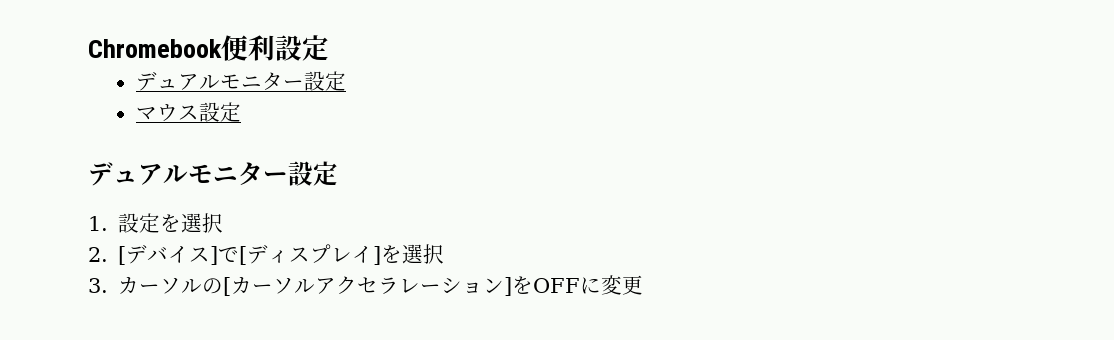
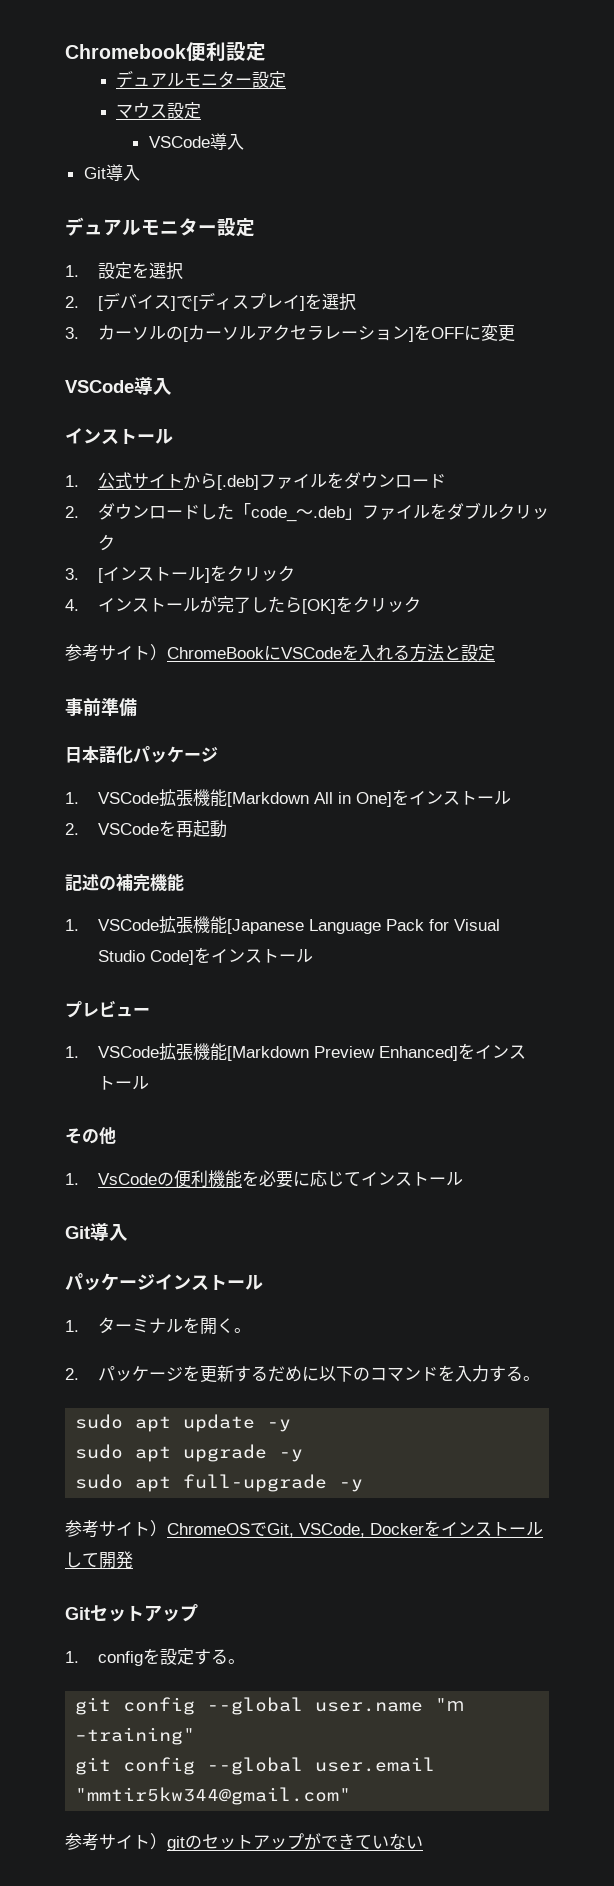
  マウス設定
+ VSCode導入
+ Git導入
  3.カーソルの[カーソルアクセラレーション]をOFFに変更
+ VSCode導入
+ インストール
+ 1.公式サイトから[.deb]ファイルをダウンロード
+ 2.ダウンロードした「code_〜.deb」ファイルをダブルクリック
+ 3. [インストール]をクリック
+ 4.インストールが完了したら[OK]をクリック
+ 参考サイト）ChromeBookにVSCodeを入れる方法と設定
+ 事前準備
+ 日本語化パッケージ
+ 1. VSCode拡張機能[Markdown All in One]をインストール
+ 2. VSCodeを再起動
+ 記述の補完機能
+ 1. VSCode拡張機能[Japanese Language Pack for Visual Studio Code]をインストール
+ プレビュー
+ 1. VSCode拡張機能[Markdown Preview Enhanced]をインストール
+ その他
+ 1. VsCodeの便利機能を必要に応じてインストール
+ Git導入
+ パッケージインストール
+ 1.ターミナルを開く。
+ 2.パッケージを更新するだめに以下のコマンドを入力する。
+ sudo apt update -y
+ sudo apt upgrade -y
+ sudo apt full-upgrade -y
+ 参考サイト）ChromeOSでGit, VSCode, Dockerをインストールして開発
+ Gitセットアップ
+ 1. configを設定する。
+ git config --global user.name "ｍ−training"
+ git config --global user.email "mmtir5kw344@gmail.com"
+ 参考サイト）gitのセットアップができていない

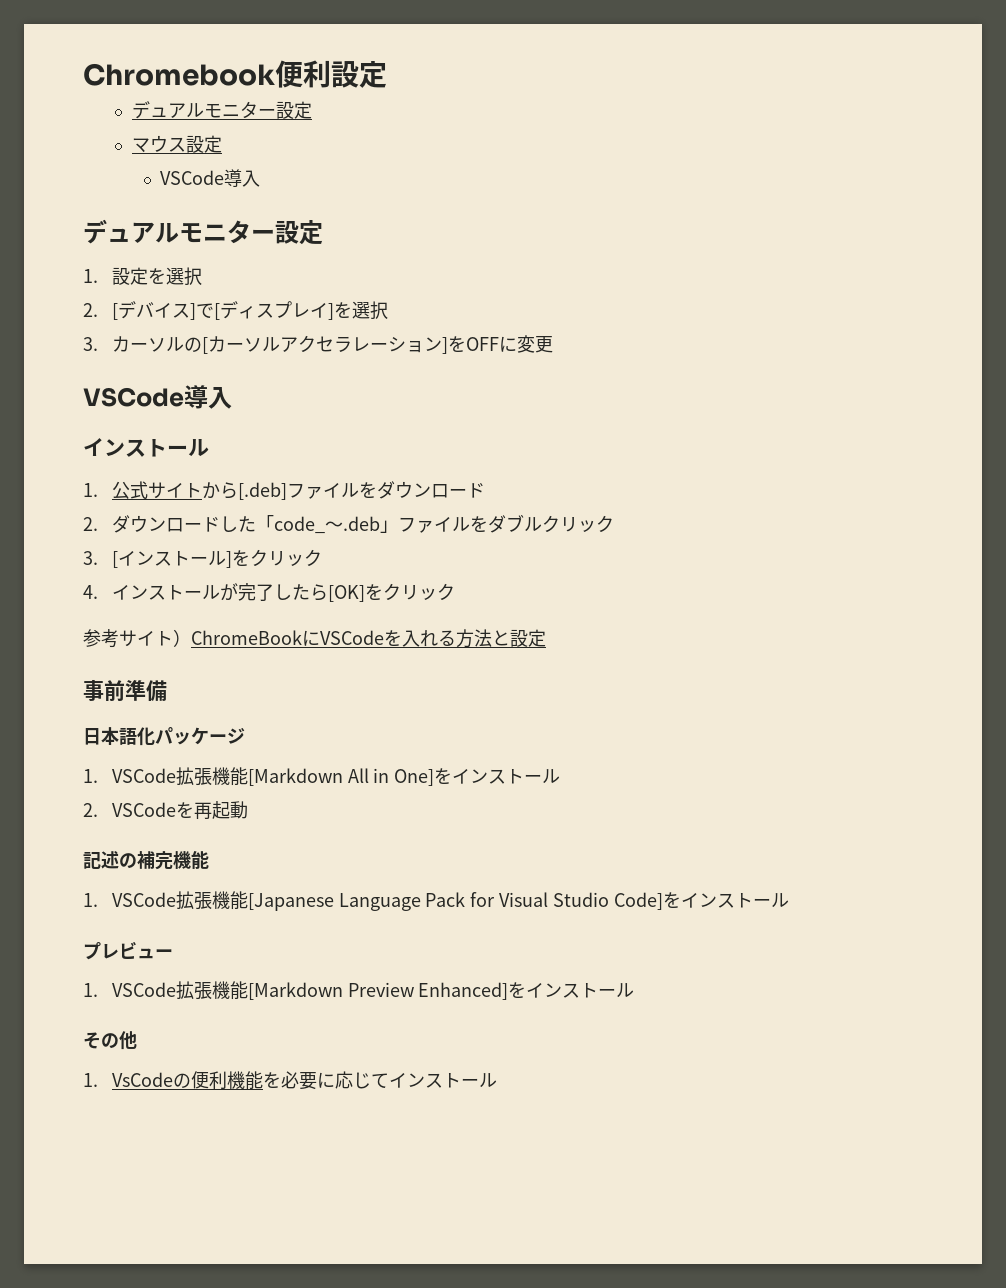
  マウス設定
  VSCode導入
- Git導入
  1. VsCodeの便利機能を必要に応じてインストール
- Git導入
- パッケージインストール
- 1.ターミナルを開く。
- 2.パッケージを更新するだめに以下のコマンドを入力する。
- sudo apt update -y
- sudo apt upgrade -y
- sudo apt full-upgrade -y
- 参考サイト）ChromeOSでGit, VSCode, Dockerをインストールして開発
- Gitセットアップ
- 1. configを設定する。
- git config --global user.name "ｍ−training"
- git config --global user.email "mmtir5kw344@gmail.com"
- 参考サイト）gitのセットアップができていない

